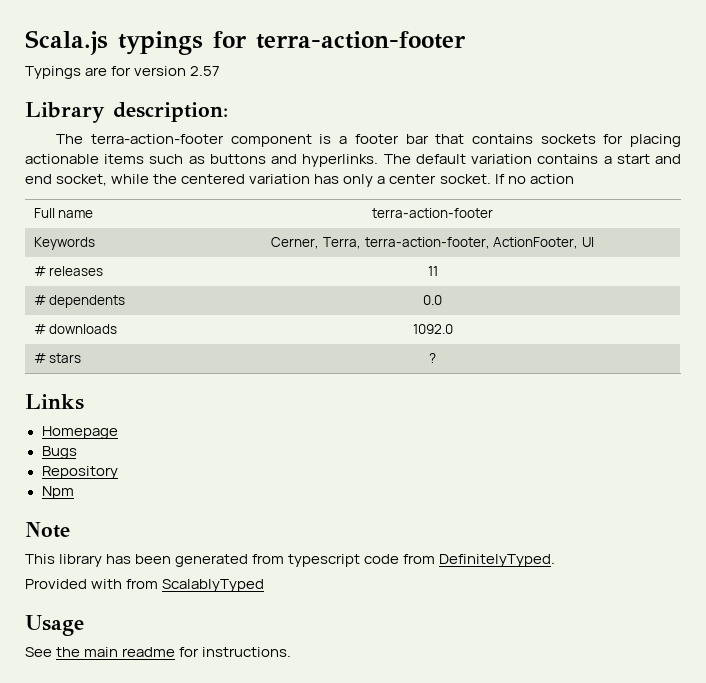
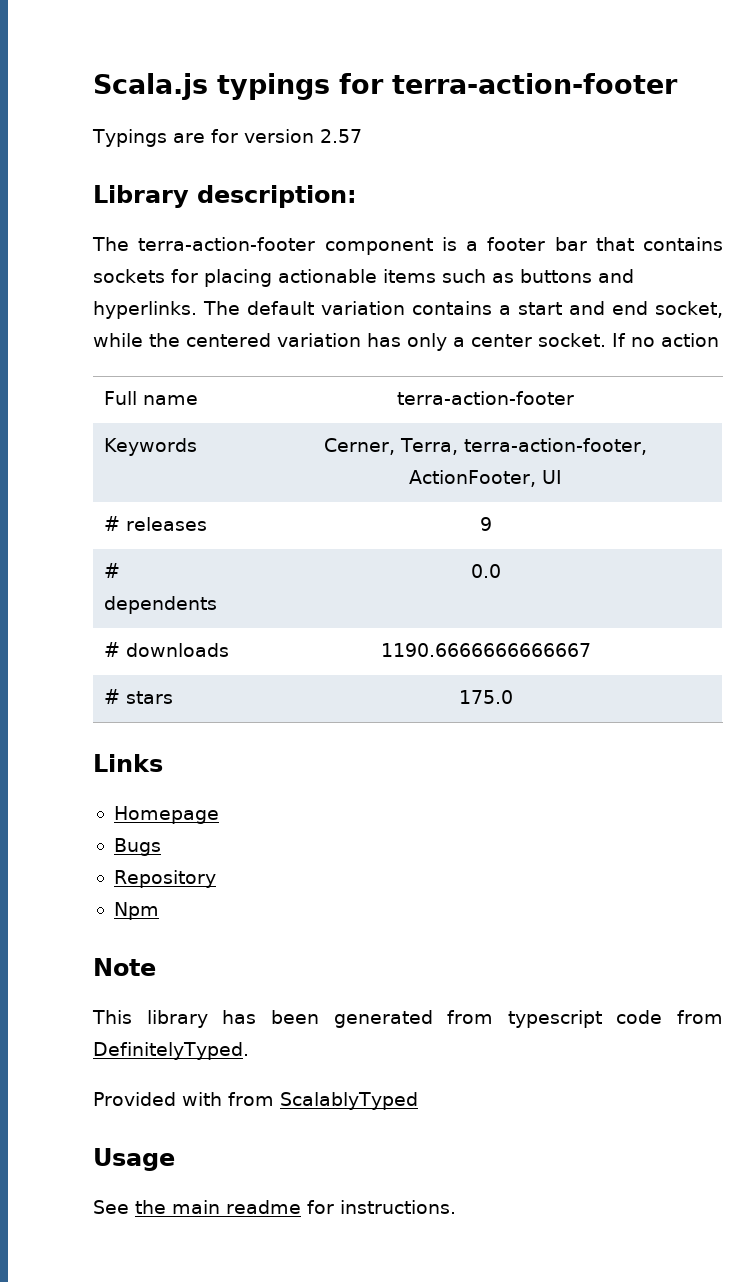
- # releases | 11
+ # releases | 9
- # downloads | 1092.0
+ # downloads | 1190.6666666666667
- # stars | ?
+ # stars | 175.0

